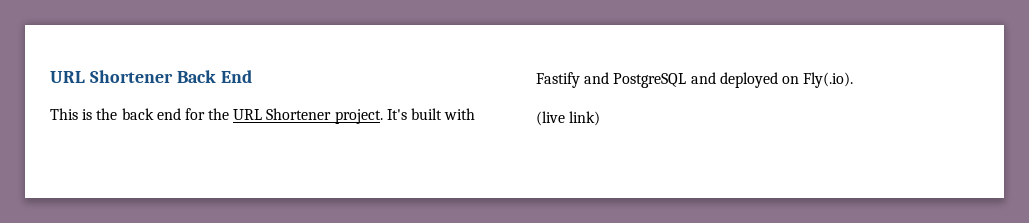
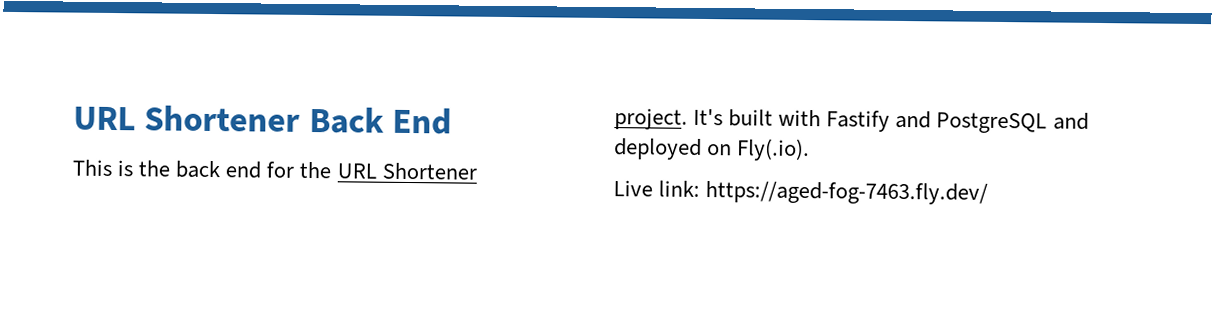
- (live link)
+ Live link: https://aged-fog-7463.fly.dev/

